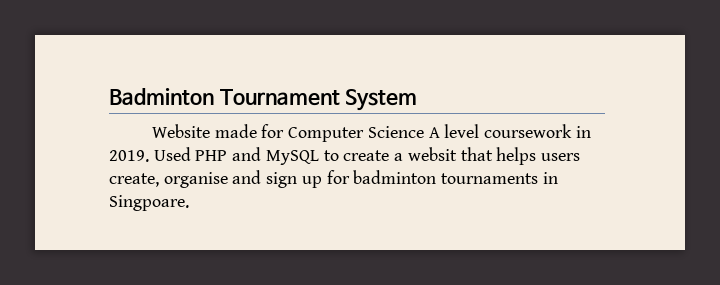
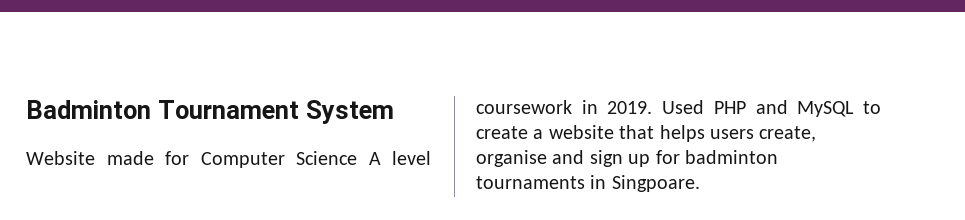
- Used PHP and MySQL to create a websit that helps users create, organise and sign up for badminton tournaments in Singpoare.
+ Used PHP and MySQL to create a website that helps users create, organise and sign up for badminton tournaments in Singpoare.

